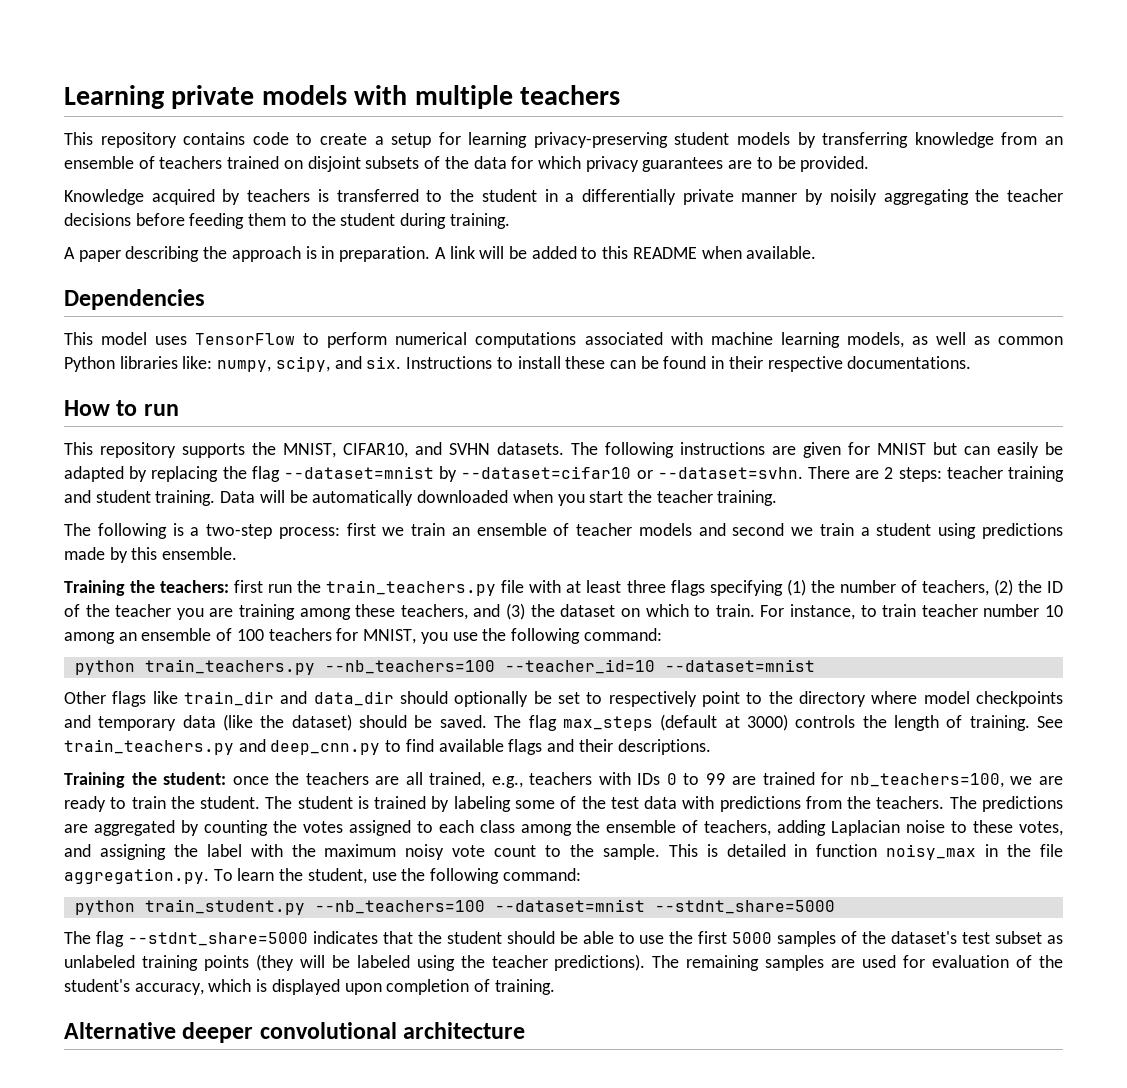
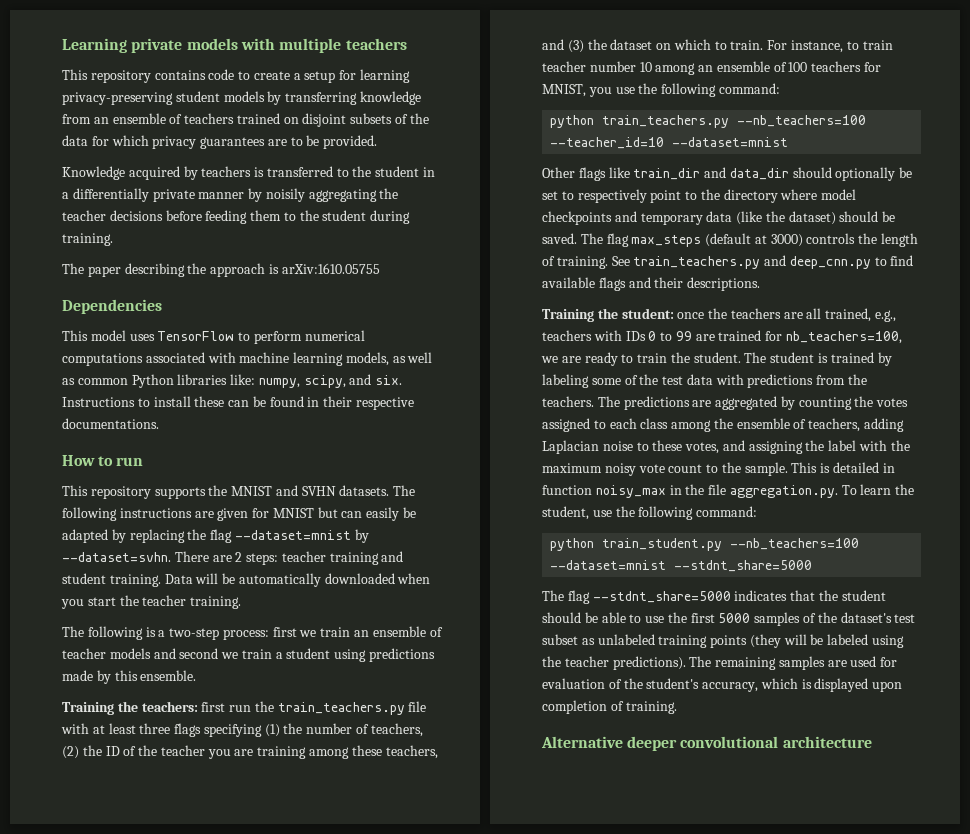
- A paper describing the approach is in preparation. A link will be added to this README when available.
+ The paper describing the approach is arXiv:1610.05755
- This repository supports the MNIST, CIFAR10, and SVHN datasets.
+ This repository supports the MNIST and SVHN datasets.
- The following instructions are given for MNIST but can easily be adapted by replacing the flag --dataset=mnist by --dataset=cifar10 or --dataset=svhn.
+ The following instructions are given for MNIST but can easily be adapted by replacing the flag --dataset=mnist by --dataset=svhn.

